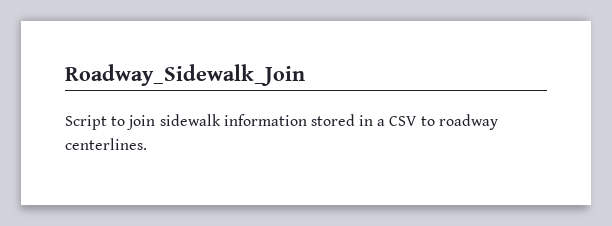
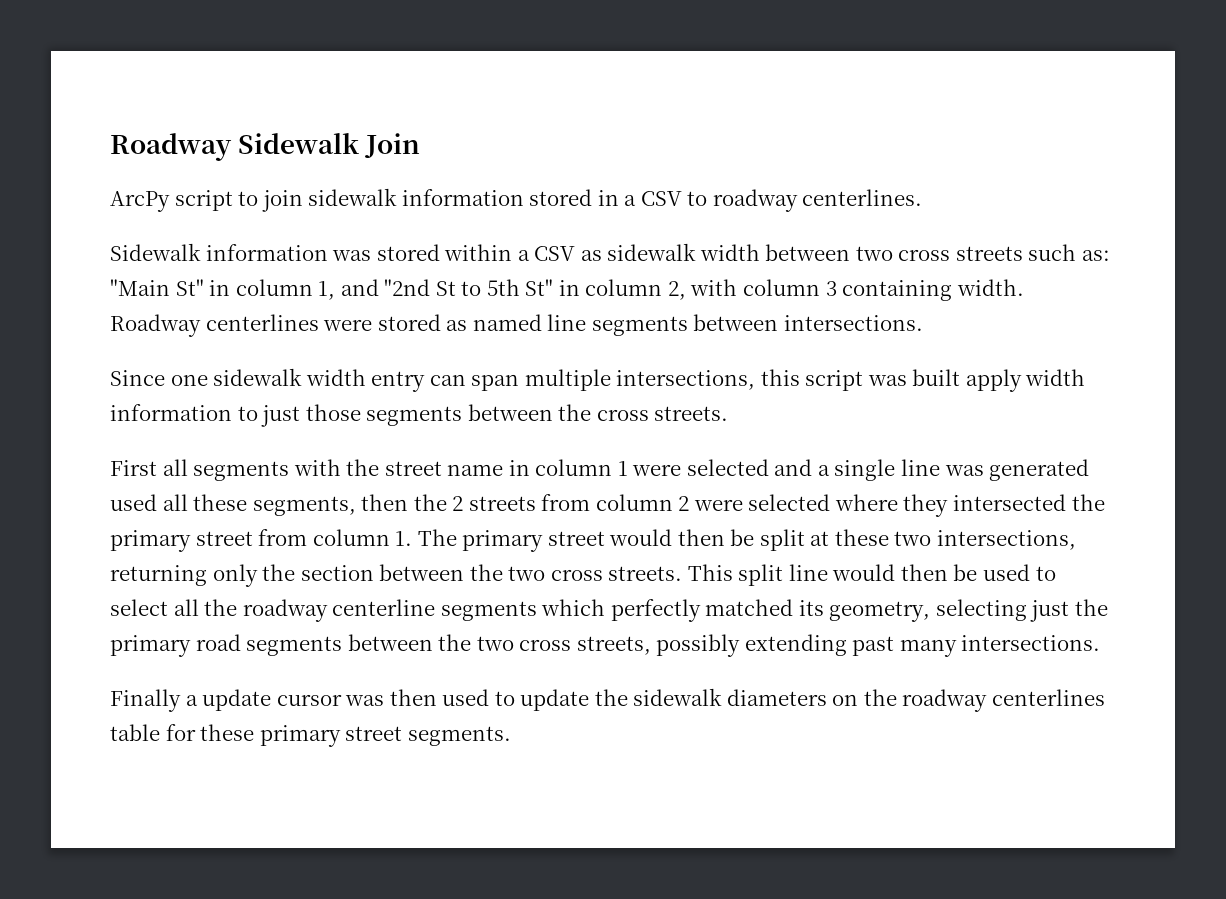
- Roadway_Sidewalk_Join
- Script to join sidewalk information stored in a CSV to roadway centerlines.
+ Roadway Sidewalk Join
+ ArcPy script to join sidewalk information stored in a CSV to roadway centerlines.
+ Sidewalk information was stored within a CSV as sidewalk width between two cross streets such as: "Main St" in column 1, and "2nd St to 5th St" in column 2, with column 3 containing width. Roadway centerlines were stored as named line segments between intersections.
+ Since one sidewalk width entry can span multiple intersections, this script was built apply width information to just those segments between the cross streets.
+ First all segments with the street name in column 1 were selected and a single line was generated used all these segments, then the 2 streets from column 2 were selected where they intersected the primary street from column 1. The primary street would then be split at these two intersections, returning only the section between the two cross streets. This split line would then be used to select all the roadway centerline segments which perfectly matched its geometry, selecting just the primary road segments between the two cross streets, possibly extending past many intersections.
+ Finally a update cursor was then used to update the sidewalk diameters on the roadway centerlines table for these primary street segments.

